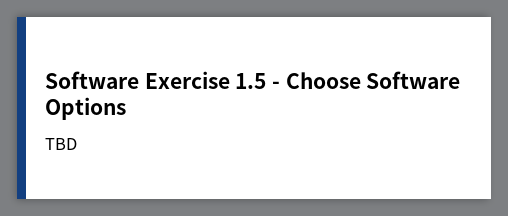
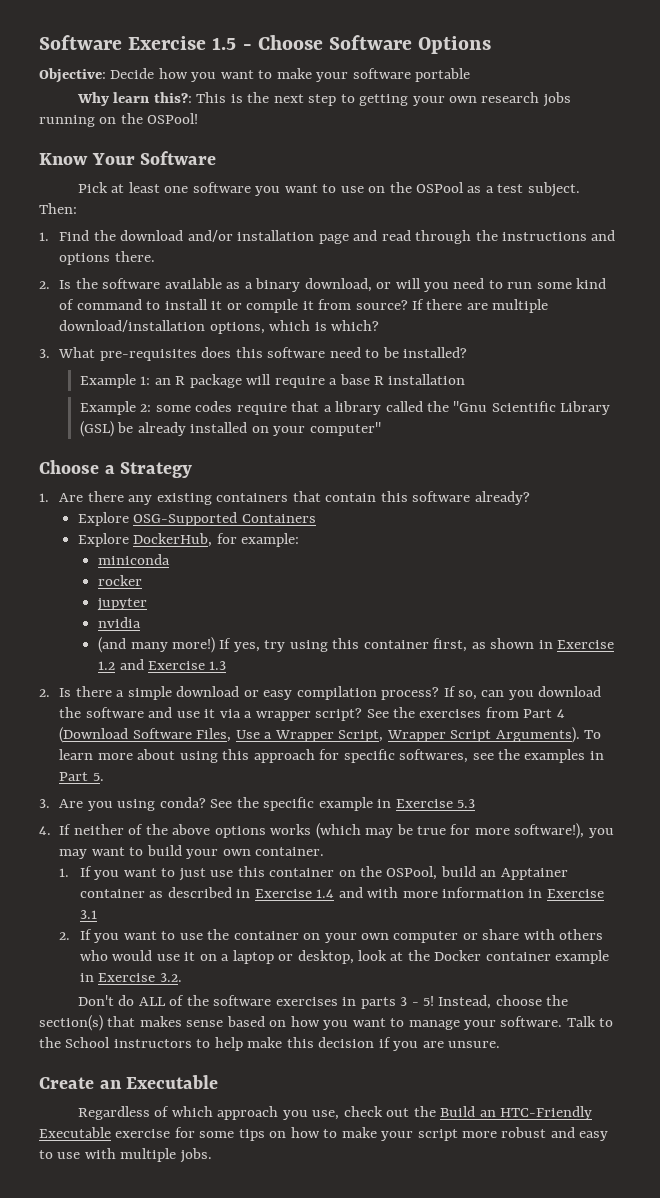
- TBD
+ Objective: Decide how you want to make your software portable
+ Why learn this?: This is the next step to getting your own research jobs running on the OSPool!
+ Know Your Software
+ Pick at least one software you want to use on the OSPool as a test subject. Then:
+ 1. Find the download and/or installation page and read through the instructions and options there.
+ 2. Is the software available as a binary download, or will you need to run some kind of command to install it or compile it from source? If there are multiple download/installation options, which is which?
+ 3. What pre-requisites does this software need to be installed?
+ Example 1: an R package will require a base R installation
+ Example 2: some codes require that a library called the "Gnu Scientific Library (GSL) be already installed on your computer"
+ Choose a Strategy
+ 1. Are there any existing containers that contain this software already?
+ Explore OSG-Supported Containers
+ Explore DockerHub, for example:
+ miniconda
+ rocker
+ jupyter
+ nvidia
+ (and many more!) If yes, try using this container first, as shown in Exercise 1.2 and Exercise 1.3
+ 2. Is there a simple download or easy compilation process? If so, can you download the software and use it via a wrapper script? See the exercises from Part 4 (Download Software Files, Use a Wrapper Script, Wrapper Script Arguments). To learn more about using this approach for specific softwares, see the examples in Part 5.
+ 3. Are you using conda? See the specific example in Exercise 5.3
+ 4. If neither of the above options works (which may be true for more software!), you may want to build your own container.
+ 1. If you want to just use this container on the OSPool, build an Apptainer container as described in Exercise 1.4 and with more information in Exercise 3.1
+ 2. If you want to use the container on your own computer or share with others who would use it on a laptop or desktop, look at the Docker container example in Exercise 3.2.
+ Don't do ALL of the software exercises in parts 3 - 5! Instead, choose the section(s) that makes sense based on how you want to manage your software. Talk to the School instructors to help make this decision if you are unsure.
+ Create an Executable
+ Regardless of which approach you use, check out the Build an HTC-Friendly Executable exercise for some tips on how to make your script more robust and easy to use with multiple jobs.

